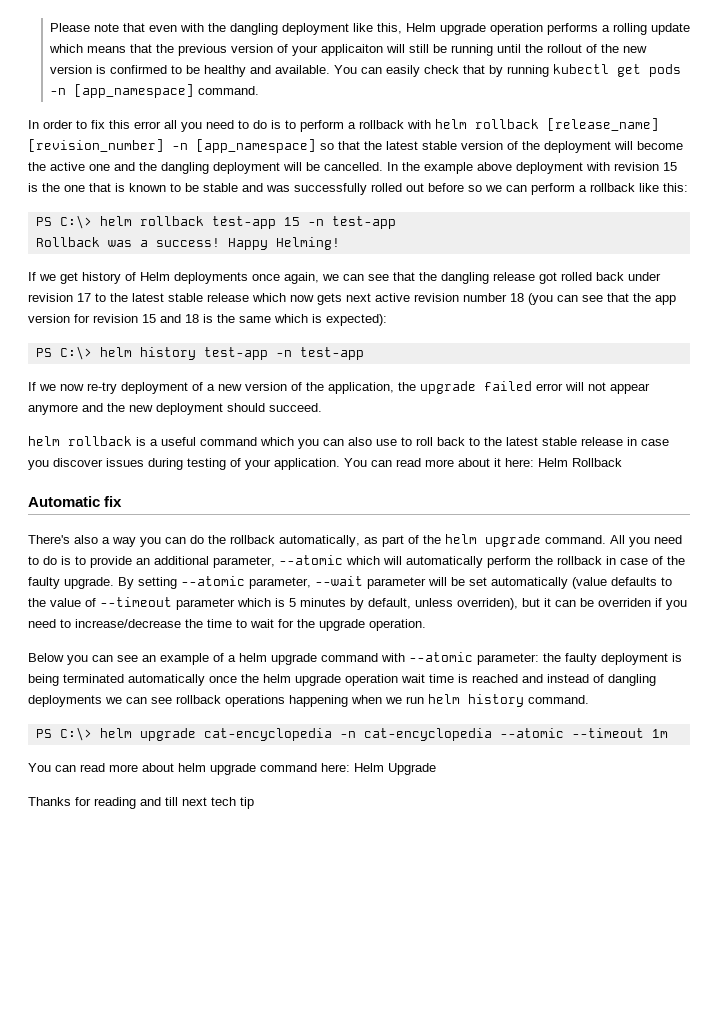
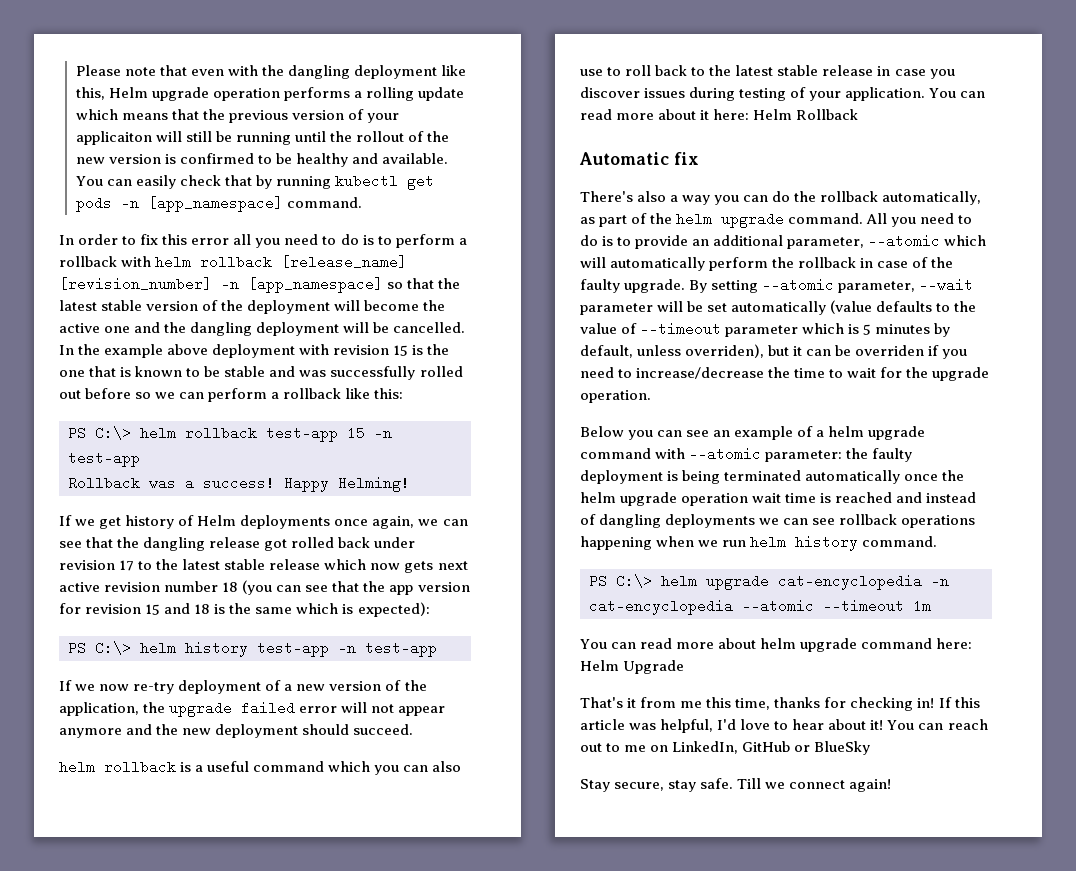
- Thanks for reading and till next tech tip
+ That's it from me this time, thanks for checking in! If this article was helpful, I'd love to hear about it! You can reach out to me on LinkedIn, GitHub or BlueSky
+ Stay secure, stay safe. Till we connect again!

